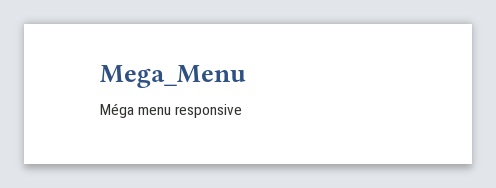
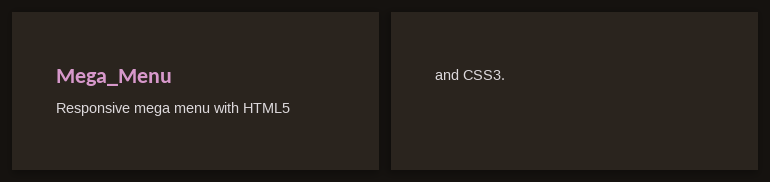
- Méga menu responsive
+ Responsive mega menu with HTML5 and CSS3.

